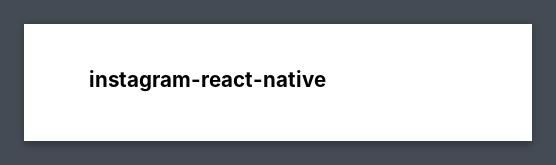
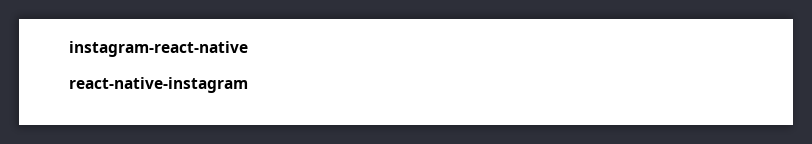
+ react-native-instagram

